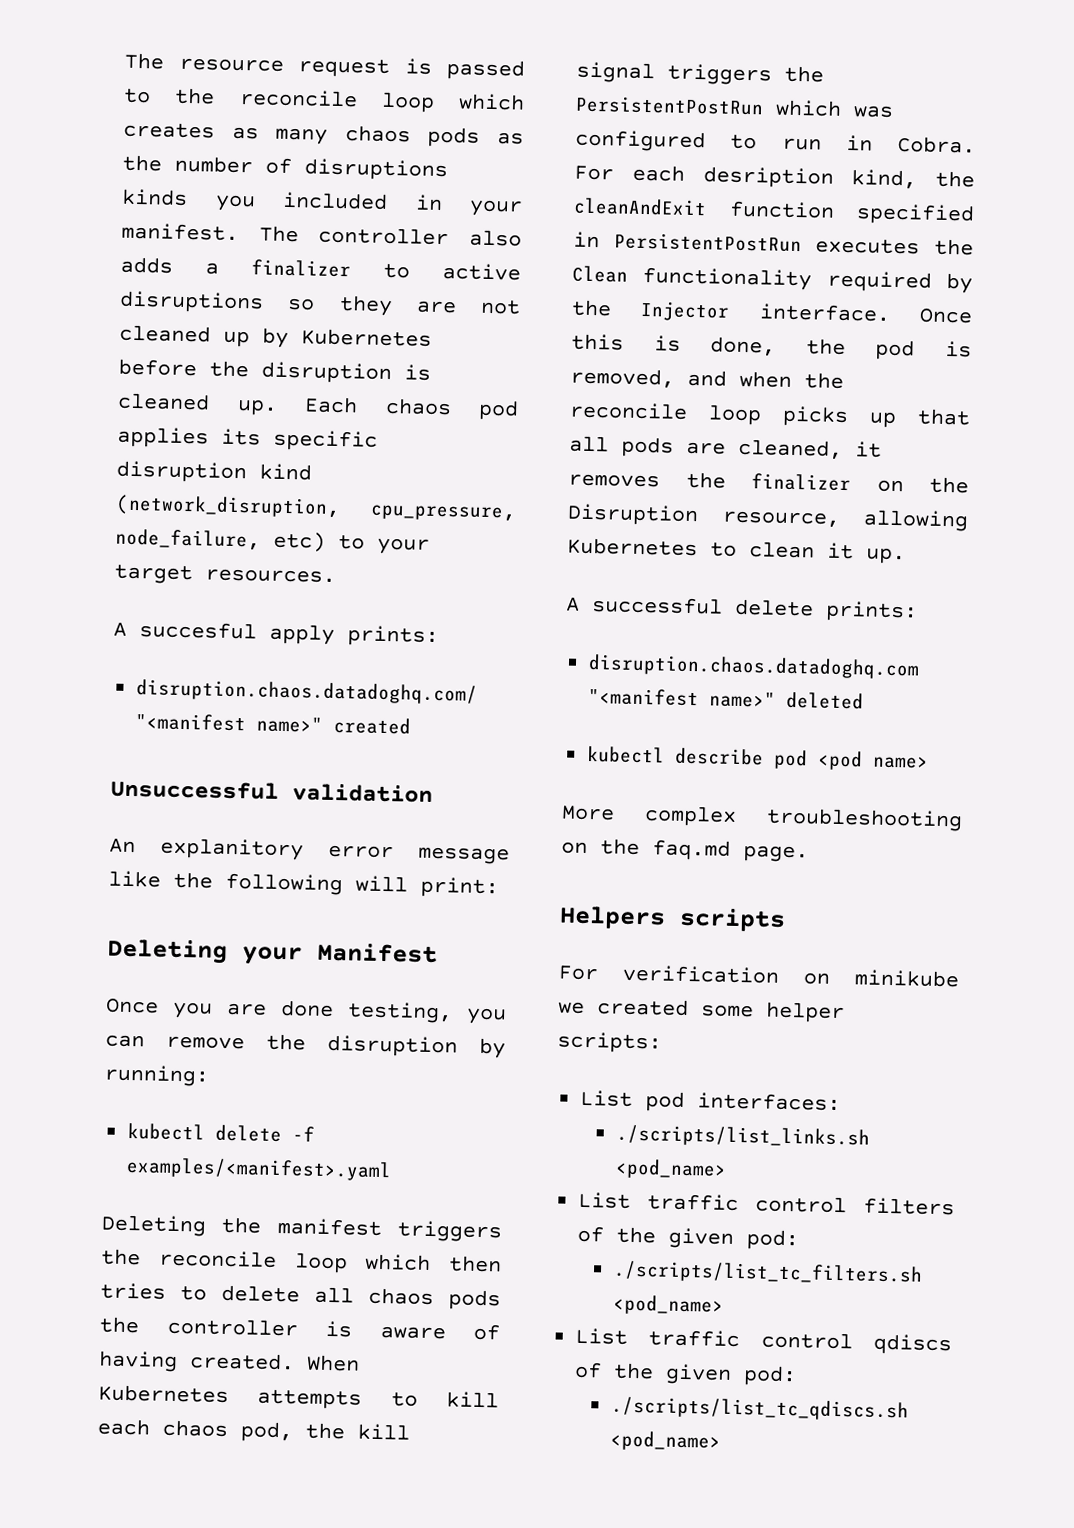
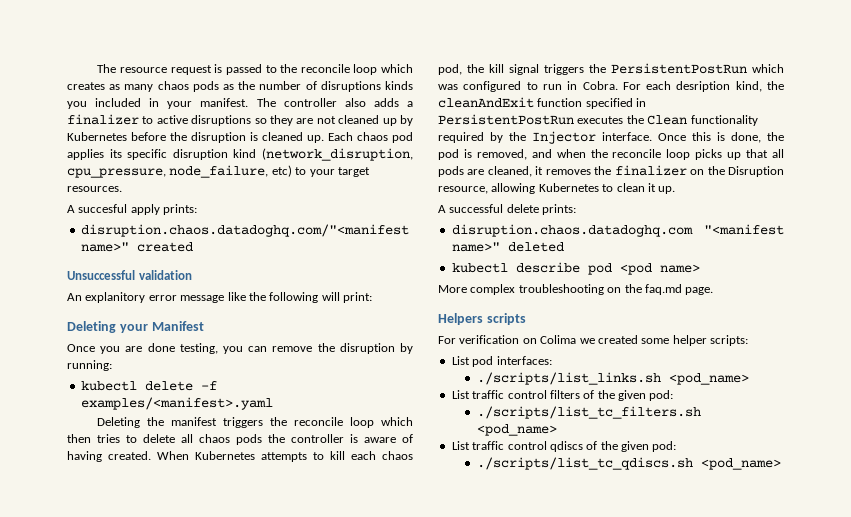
- For verification on minikube we created some helper scripts:
+ For verification on Colima we created some helper scripts:

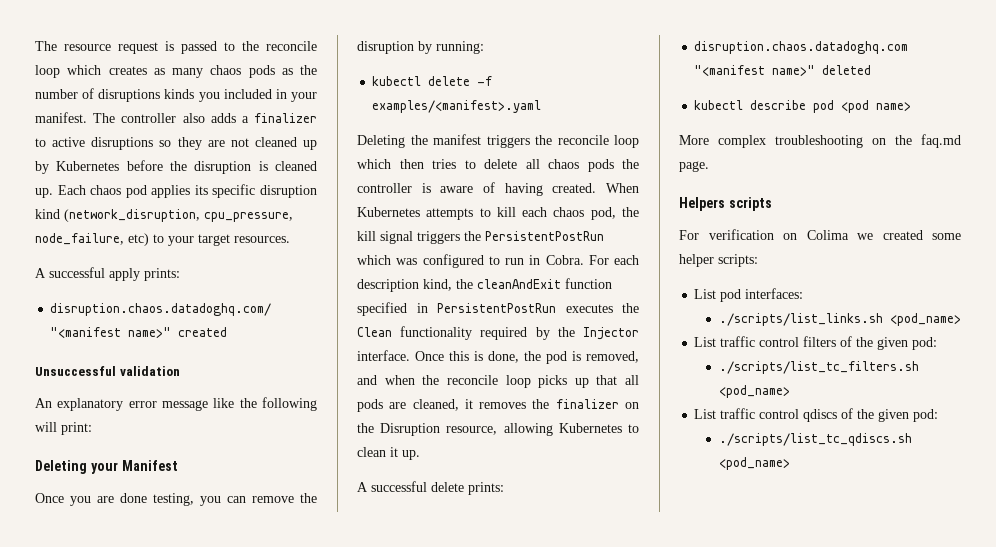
- A succesful apply prints:
+ A successful apply prints:
- An explanitory error message like the following will print:
+ An explanatory error message like the following will print:
- For each desription kind, the cleanAndExit function specified in PersistentPostRun executes the Clean functionality required by the Injector interface.
+ For each description kind, the cleanAndExit function specified in PersistentPostRun executes the Clean functionality required by the Injector interface.

